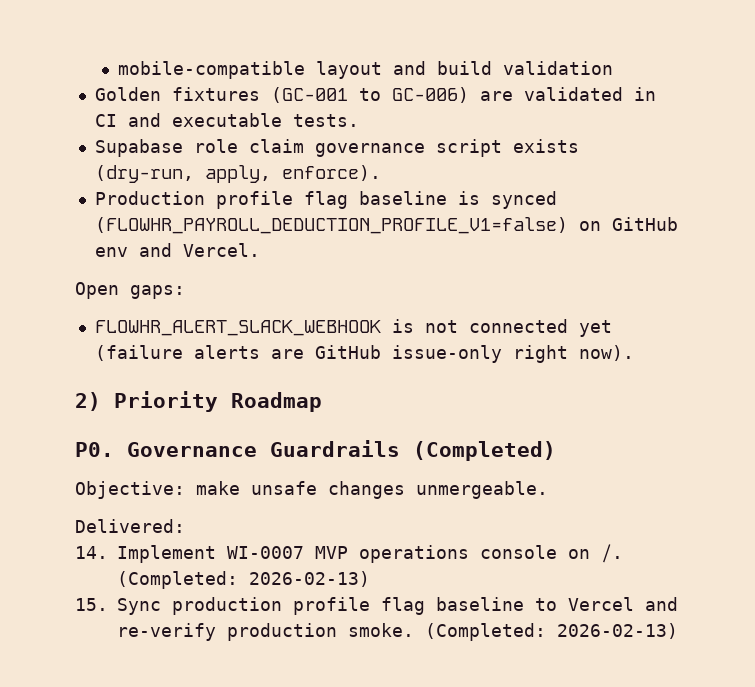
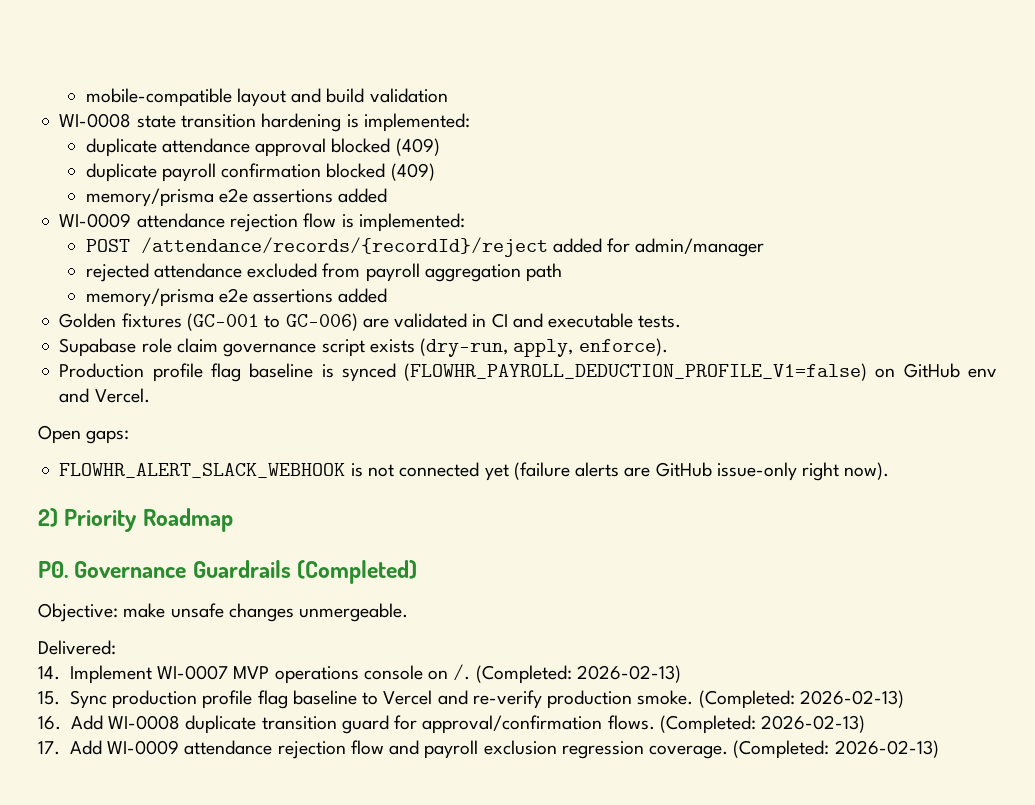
+ WI-0008 state transition hardening is implemented:
+ duplicate attendance approval blocked (409)
+ duplicate payroll confirmation blocked (409)
+ memory/prisma e2e assertions added
+ WI-0009 attendance rejection flow is implemented:
+ POST /attendance/records/{recordId}/reject added for admin/manager
+ rejected attendance excluded from payroll aggregation path
+ memory/prisma e2e assertions added
+ 16. Add WI-0008 duplicate transition guard for approval/confirmation flows. (Completed: 2026-02-13)
+ 17. Add WI-0009 attendance rejection flow and payroll exclusion regression coverage. (Completed: 2026-02-13)

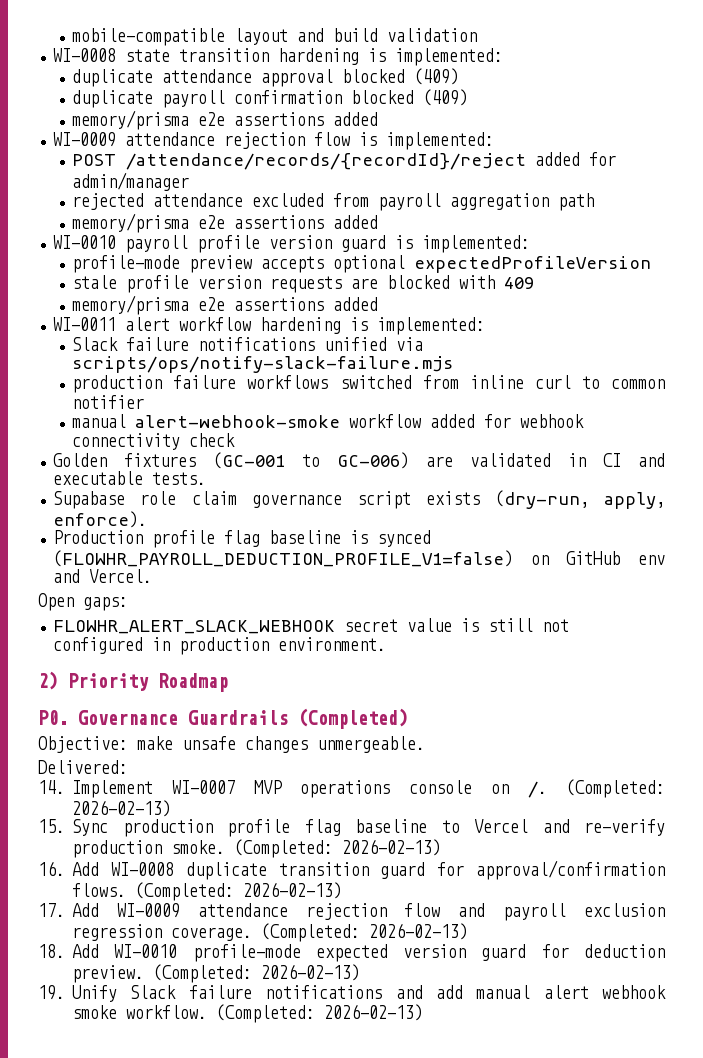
+ WI-0010 payroll profile version guard is implemented:
+ profile-mode preview accepts optional expectedProfileVersion
+ stale profile version requests are blocked with 409
+ memory/prisma e2e assertions added
+ WI-0011 alert workflow hardening is implemented:
+ Slack failure notifications unified via scripts/ops/notify-slack-failure.mjs
+ production failure workflows switched from inline curl to common notifier
+ manual alert-webhook-smoke workflow added for webhook connectivity check
- FLOWHR_ALERT_SLACK_WEBHOOK is not connected yet (failure alerts are GitHub issue-only right now).
+ FLOWHR_ALERT_SLACK_WEBHOOK secret value is still not configured in production environment.
+ 18. Add WI-0010 profile-mode expected version guard for deduction preview. (Completed: 2026-02-13)
+ 19. Unify Slack failure notifications and add manual alert webhook smoke workflow. (Completed: 2026-02-13)

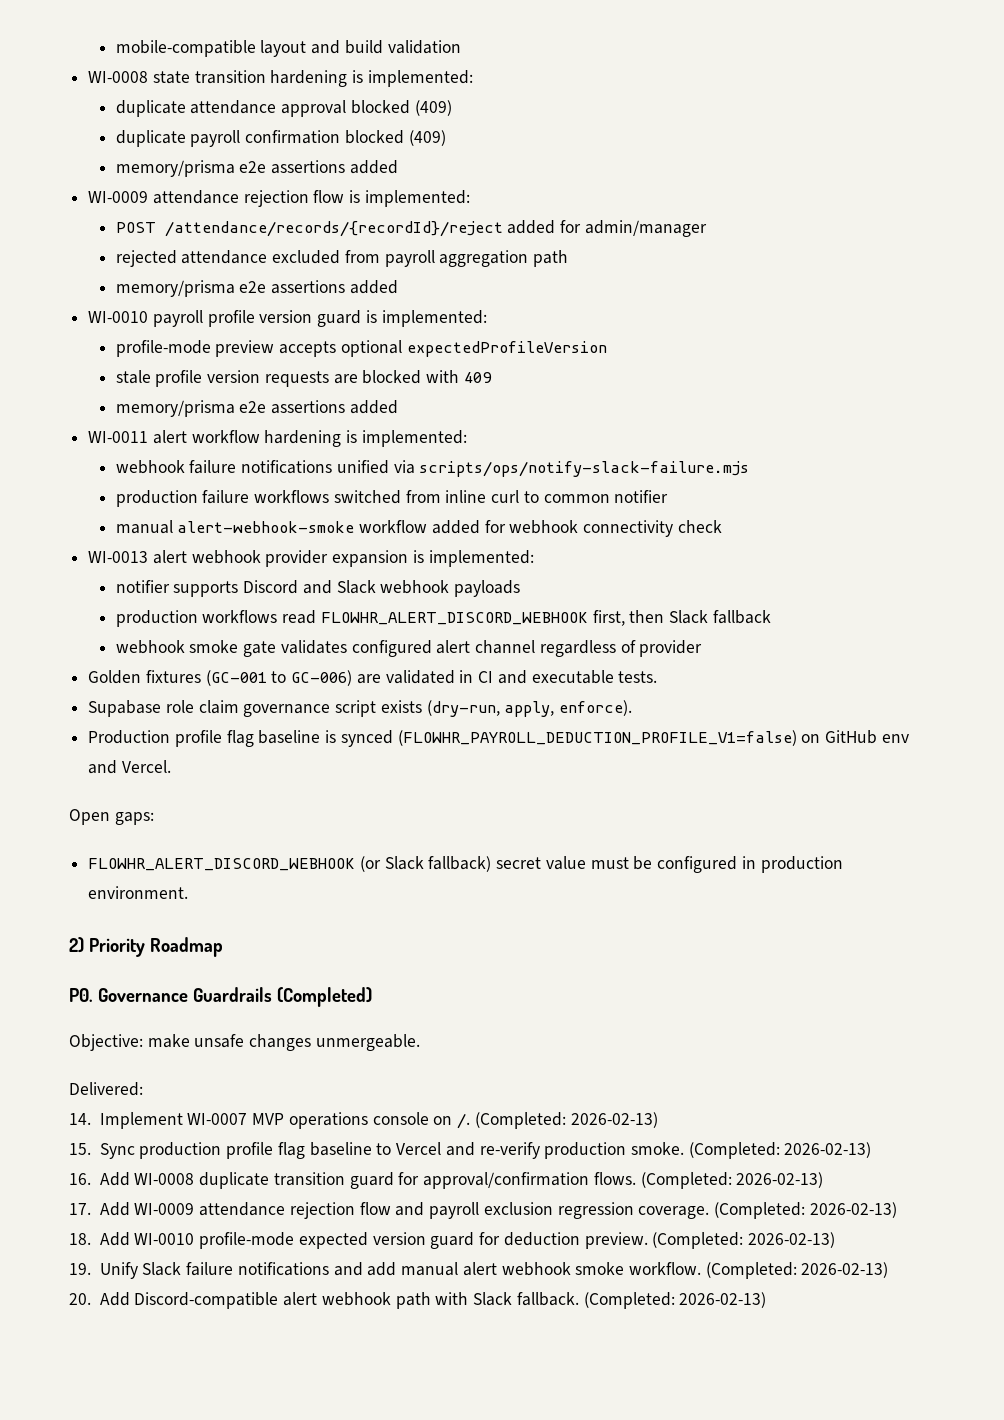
- Slack failure notifications unified via scripts/ops/notify-slack-failure.mjs
+ webhook failure notifications unified via scripts/ops/notify-slack-failure.mjs
+ WI-0013 alert webhook provider expansion is implemented:
+ notifier supports Discord and Slack webhook payloads
+ production workflows read FLOWHR_ALERT_DISCORD_WEBHOOK first, then Slack fallback
+ webhook smoke gate validates configured alert channel regardless of provider
- FLOWHR_ALERT_SLACK_WEBHOOK secret value is still not configured in production environment.
+ FLOWHR_ALERT_DISCORD_WEBHOOK (or Slack fallback) secret value must be configured in production environment.
+ 20. Add Discord-compatible alert webhook path with Slack fallback. (Completed: 2026-02-13)

